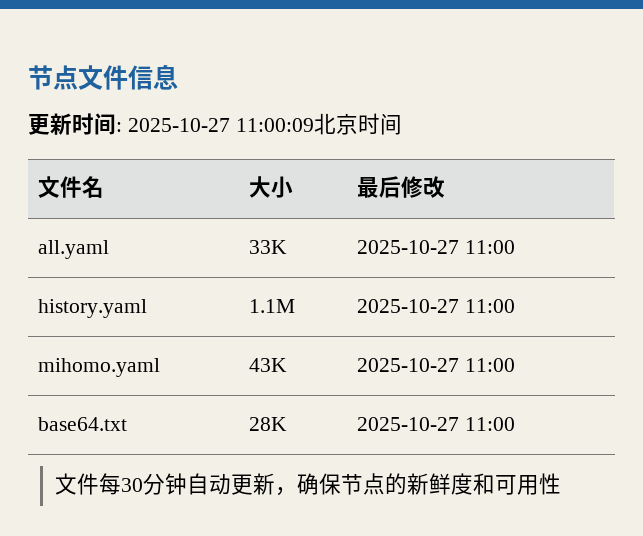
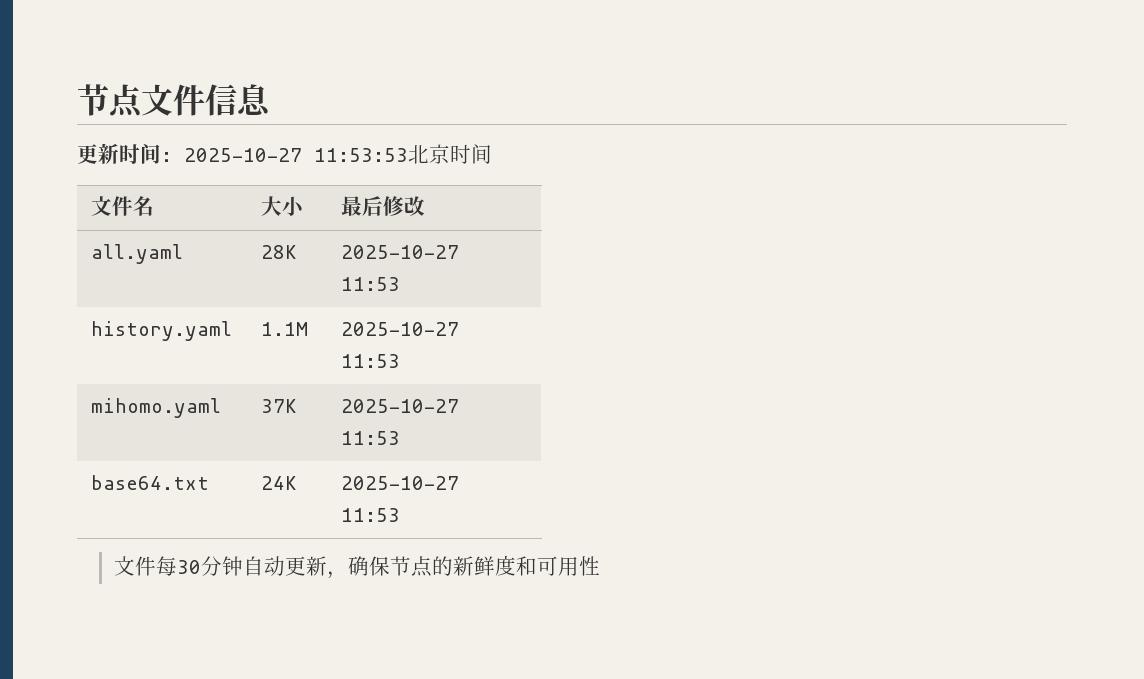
- 更新时间: 2025-10-27 11:00:09北京时间
+ 更新时间: 2025-10-27 11:53:53北京时间
- all.yaml | 33K | 2025-10-27 11:00
+ all.yaml | 28K | 2025-10-27 11:53
- history.yaml | 1.1M | 2025-10-27 11:00
+ history.yaml | 1.1M | 2025-10-27 11:53
- mihomo.yaml | 43K | 2025-10-27 11:00
+ mihomo.yaml | 37K | 2025-10-27 11:53
- base64.txt | 28K | 2025-10-27 11:00
+ base64.txt | 24K | 2025-10-27 11:53

